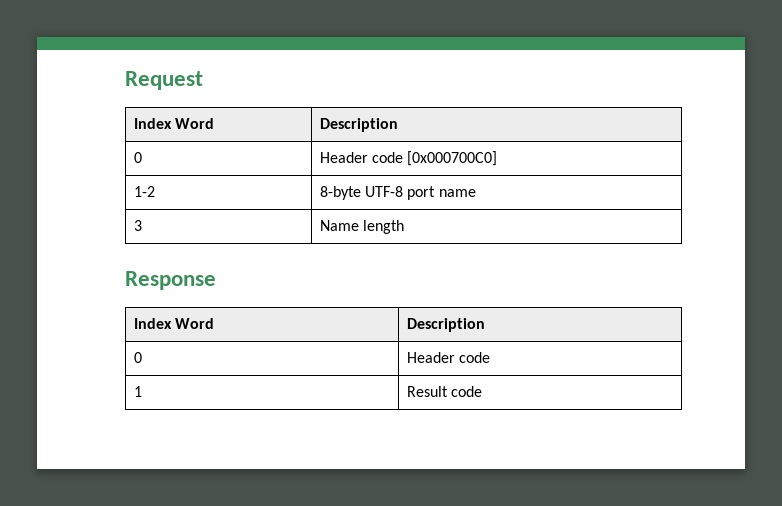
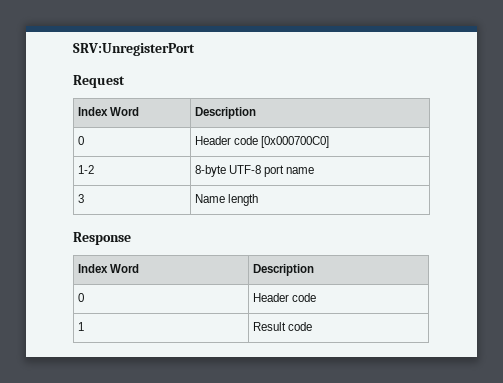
+ SRV:UnregisterPort

